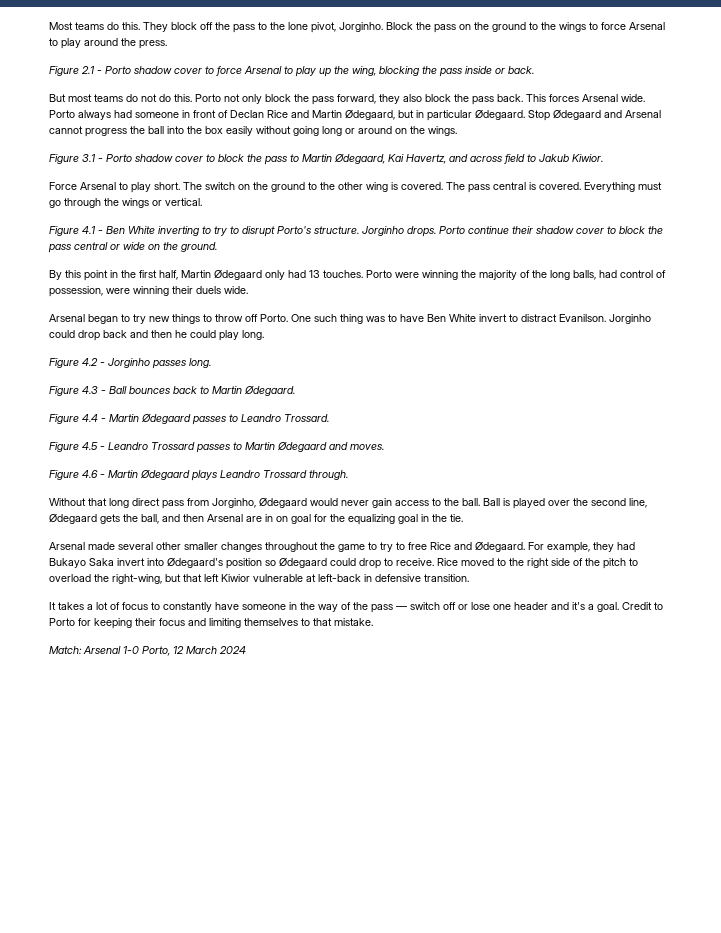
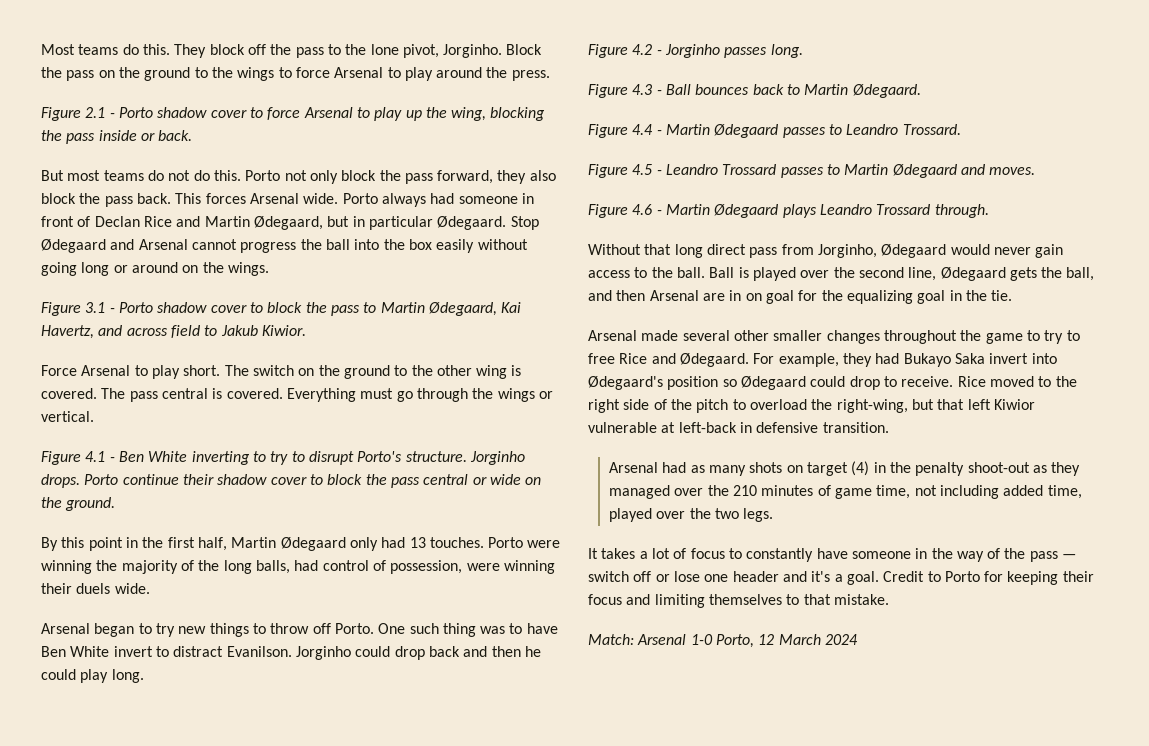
+ Arsenal had as many shots on target (4) in the penalty shoot-out as they managed over the 210 minutes of game time, not including added time, played over the two legs.

